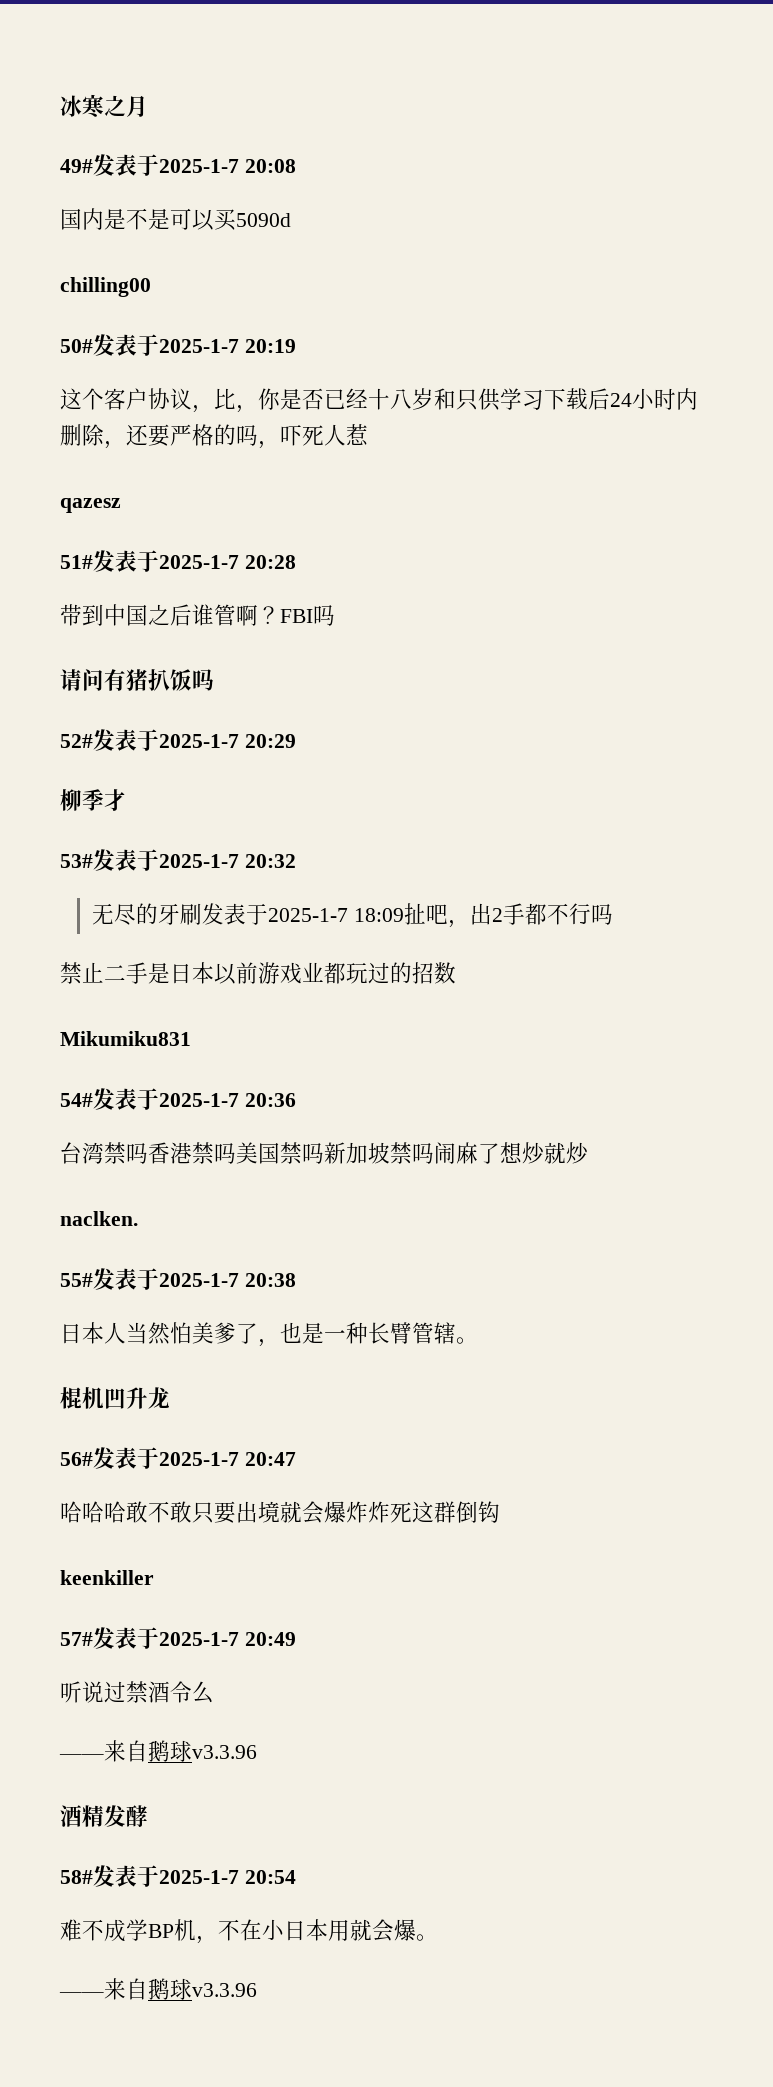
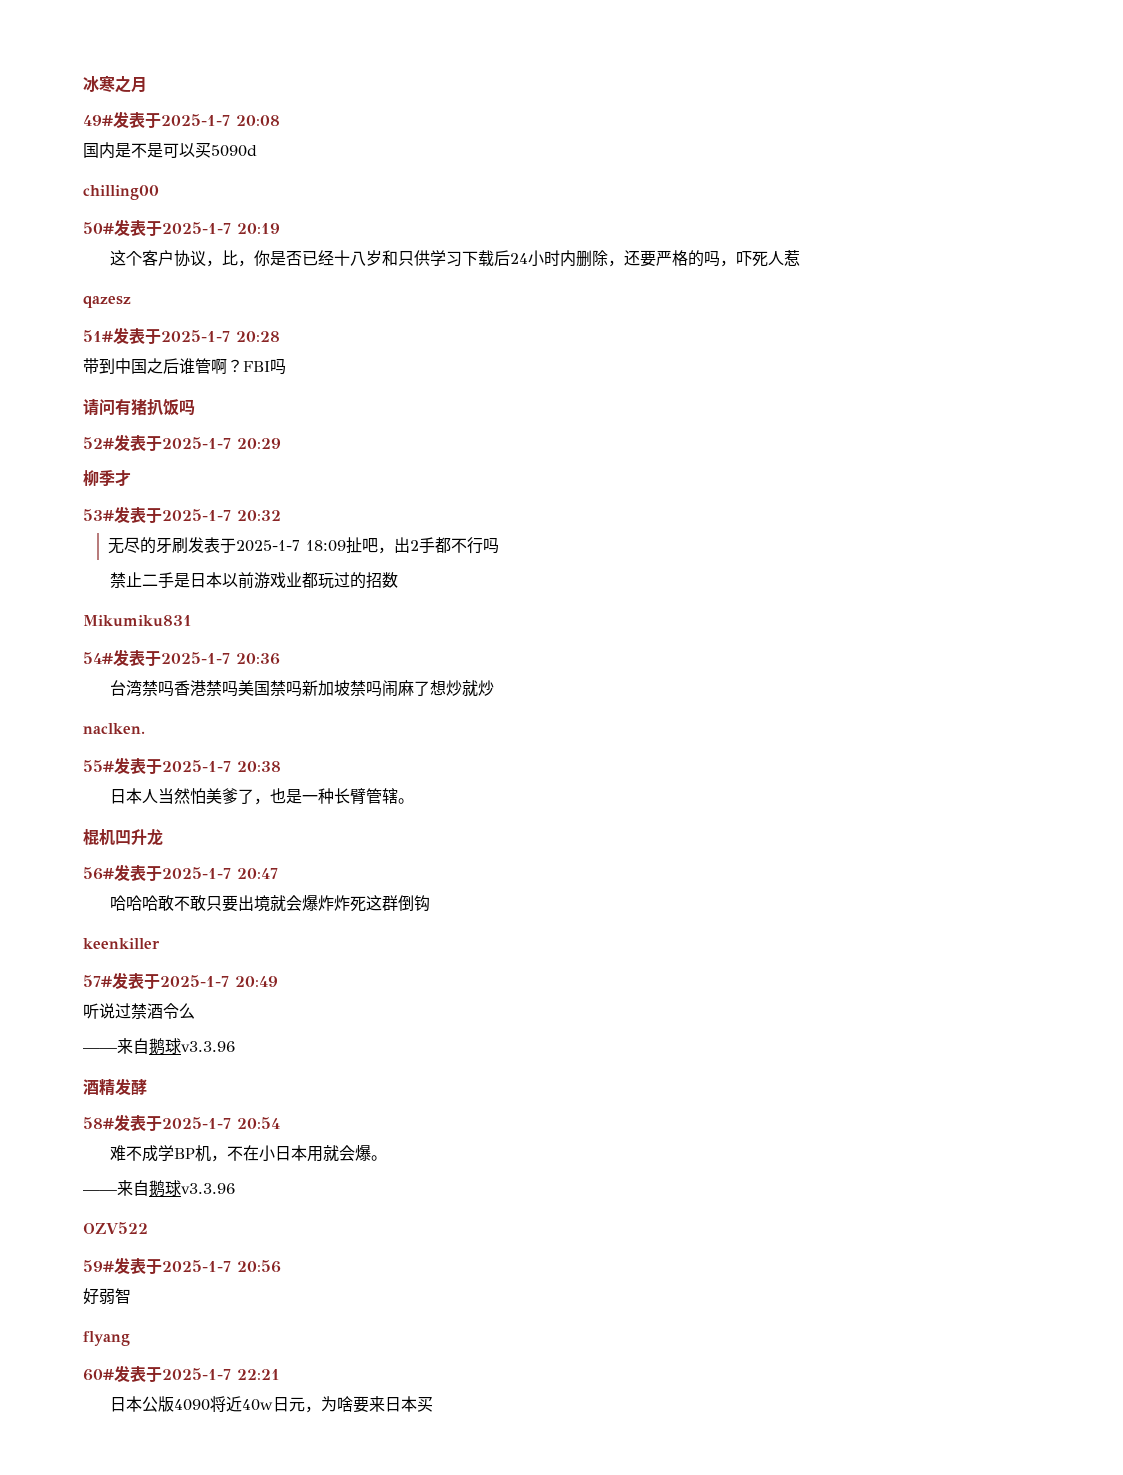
+ OZV522
+ 59#发表于2025-1-7 20:56
+ 好弱智
+ flyang
+ 60#发表于2025-1-7 22:21
+ 日本公版4090将近40w日元，为啥要来日本买

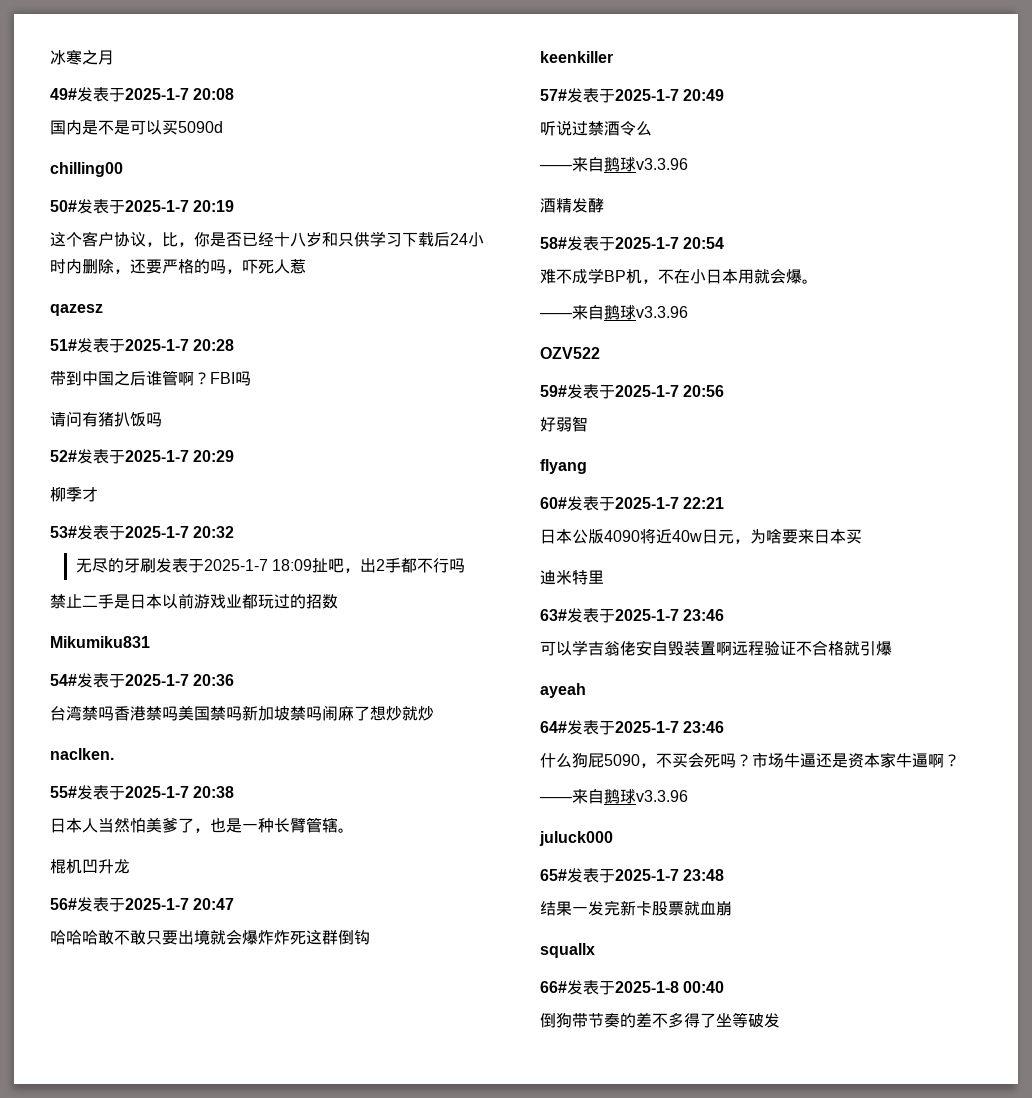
+ 迪米特里
+ 63#发表于2025-1-7 23:46
+ 可以学吉翁佬安自毁装置啊远程验证不合格就引爆
+ ayeah
+ 64#发表于2025-1-7 23:46
+ 什么狗屁5090，不买会死吗？市场牛逼还是资本家牛逼啊？
+ ——来自鹅球v3.3.96
+ juluck000
+ 65#发表于2025-1-7 23:48
+ 结果一发完新卡股票就血崩
+ squallx
+ 66#发表于2025-1-8 00:40
+ 倒狗带节奏的差不多得了坐等破发

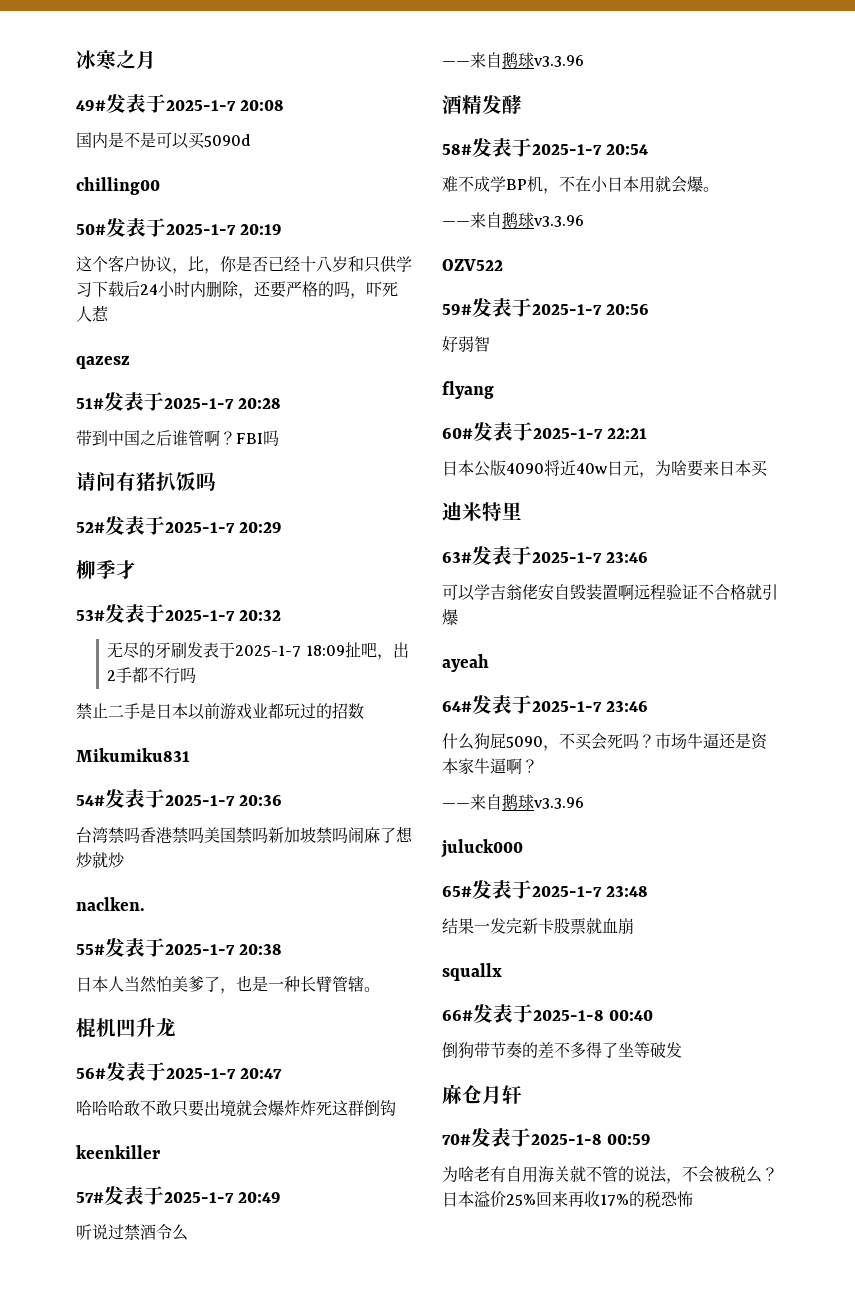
+ 麻仓月轩
+ 70#发表于2025-1-8 00:59
+ 为啥老有自用海关就不管的说法，不会被税么？日本溢价25%回来再收17%的税恐怖

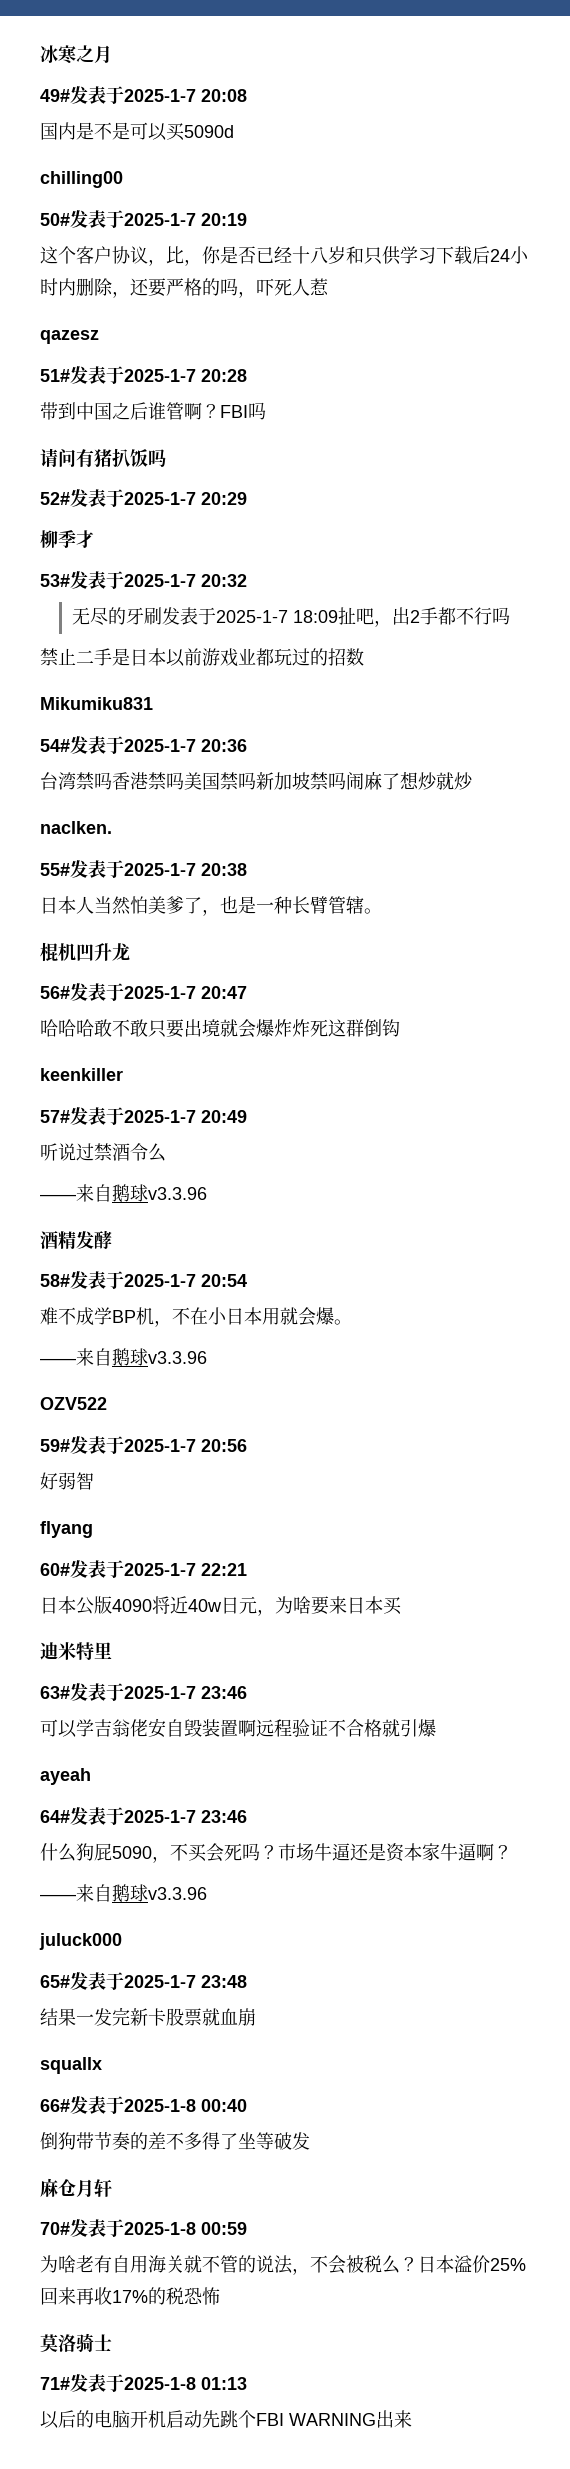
+ 莫洛骑士
+ 71#发表于2025-1-8 01:13
+ 以后的电脑开机启动先跳个FBI WARNING出来

